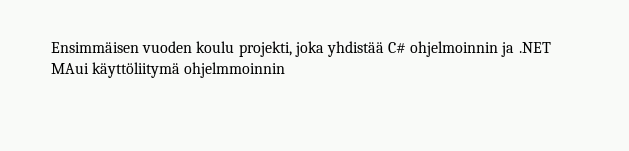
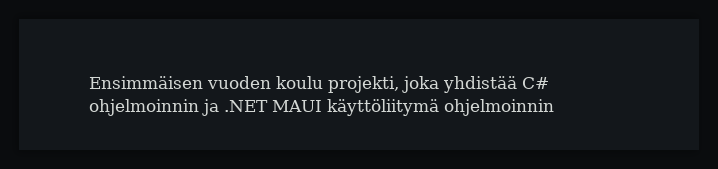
- Ensimmäisen vuoden koulu projekti, joka yhdistää C# ohjelmoinnin ja .NET MAui käyttöliitymä ohjelmmoinnin
+ Ensimmäisen vuoden koulu projekti, joka yhdistää C# ohjelmoinnin ja .NET MAUI käyttöliitymä ohjelmoinnin

